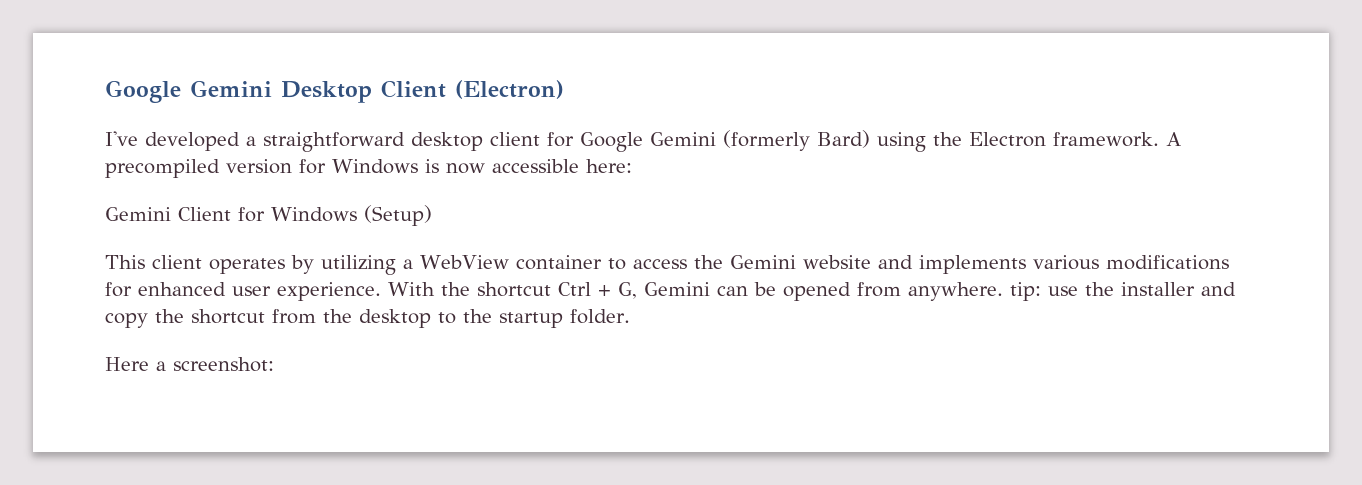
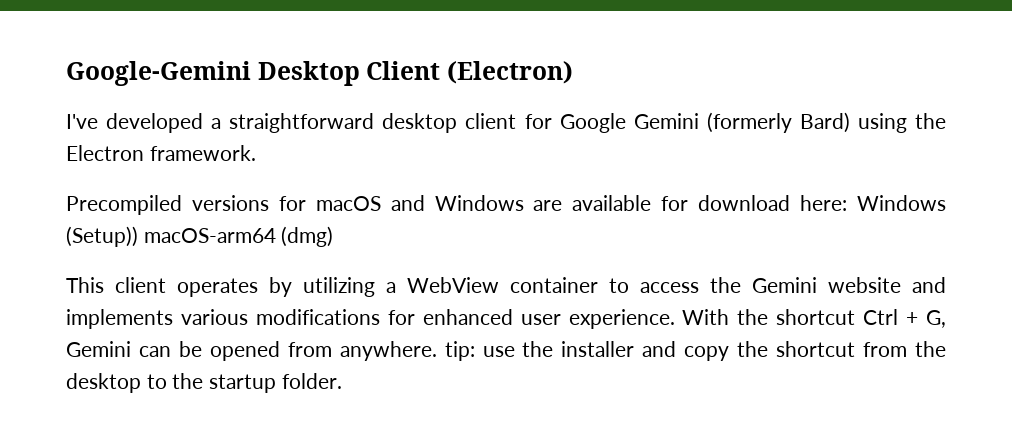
- Google Gemini Desktop Client (Electron)
+ Google-Gemini Desktop Client (Electron)
- I've developed a straightforward desktop client for Google Gemini (formerly Bard) using the Electron framework. A precompiled version for Windows is now accessible here:
- Gemini Client for Windows (Setup)
+ I've developed a straightforward desktop client for Google Gemini (formerly Bard) using the Electron framework.
+ Precompiled versions for macOS and Windows are available for download here: Windows (Setup)) macOS-arm64 (dmg)
- Here a screenshot:

